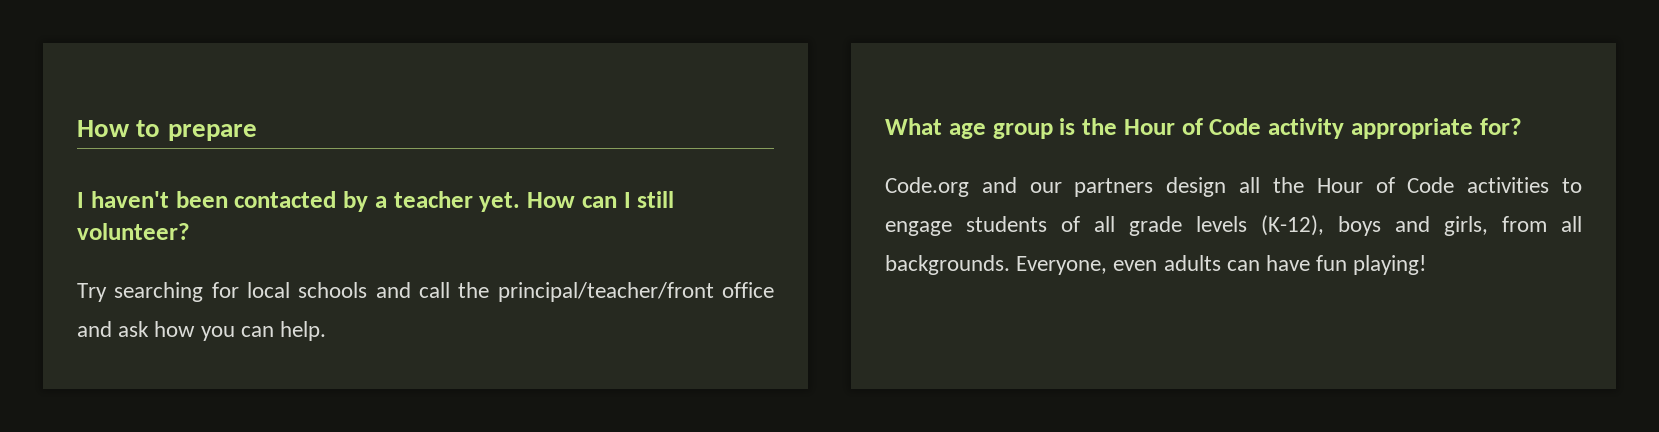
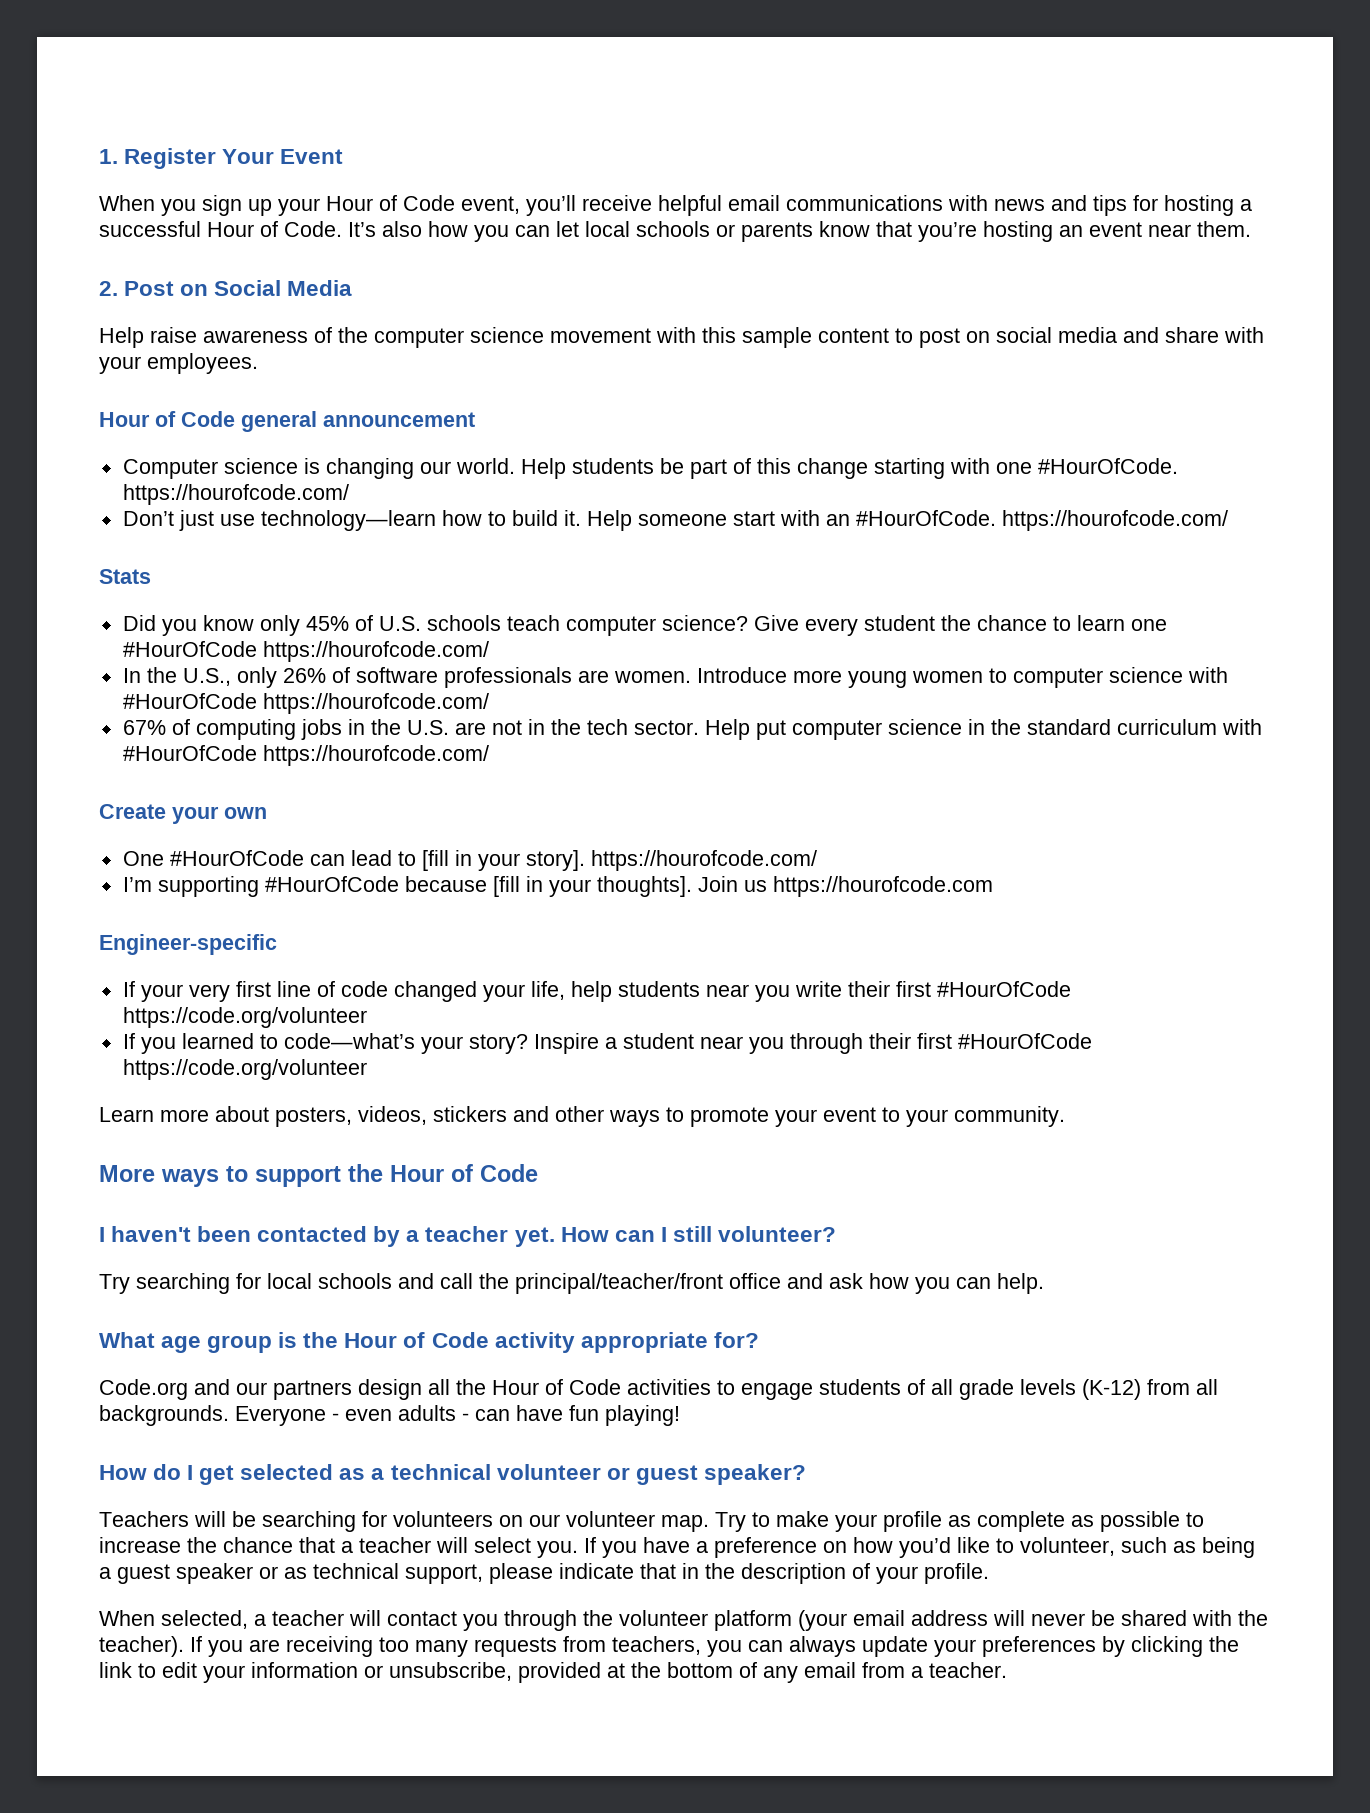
- How to prepare
+ 1. Register Your Event
+ When you sign up your Hour of Code event, you’ll receive helpful email communications with news and tips for hosting a successful Hour of Code. It’s also how you can let local schools or parents know that you’re hosting an event near them.
+ 2. Post on Social Media
+ Help raise awareness of the computer science movement with this sample content to post on social media and share with your employees.
+ Hour of Code general announcement
+ Computer science is changing our world. Help students be part of this change starting with one #HourOfCode. https://hourofcode.com/
+ Don’t just use technology—learn how to build it. Help someone start with an #HourOfCode. https://hourofcode.com/
+ Stats
+ Did you know only 45% of U.S. schools teach computer science? Give every student the chance to learn one #HourOfCode https://hourofcode.com/
+ In the U.S., only 26% of software professionals are women. Introduce more young women to computer science with #HourOfCode https://hourofcode.com/
+ 67% of computing jobs in the U.S. are not in the tech sector. Help put computer science in the standard curriculum with #HourOfCode https://hourofcode.com/
+ Create your own
+ One #HourOfCode can lead to [fill in your story]. https://hourofcode.com/
+ I’m supporting #HourOfCode because [fill in your thoughts]. Join us https://hourofcode.com
+ Engineer-specific
+ If your very first line of code changed your life, help students near you write their first #HourOfCode https://code.org/volunteer
+ If you learned to code—what’s your story? Inspire a student near you through their first #HourOfCode https://code.org/volunteer
+ Learn more about posters, videos, stickers and other ways to promote your event to your community.
+ More ways to support the Hour of Code
- Code.org and our partners design all the Hour of Code activities to engage students of all grade levels (K-12), boys and girls, from all backgrounds.
+ Code.org and our partners design all the Hour of Code activities to engage students of all grade levels (K-12) from all backgrounds.
- Everyone, even adults can have fun playing!
+ Everyone - even adults - can have fun playing!
+ How do I get selected as a technical volunteer or guest speaker?
+ Teachers will be searching for volunteers on our volunteer map. Try to make your profile as complete as possible to increase the chance that a teacher will select you. If you have a preference on how you’d like to volunteer, such as being a guest speaker or as technical support, please indicate that in the description of your profile.
+ When selected, a teacher will contact you through the volunteer platform (your email address will never be shared with the teacher). If you are receiving too many requests from teachers, you can always update your preferences by clicking the link to edit your information or unsubscribe, provided at the bottom of any email from a teacher.

